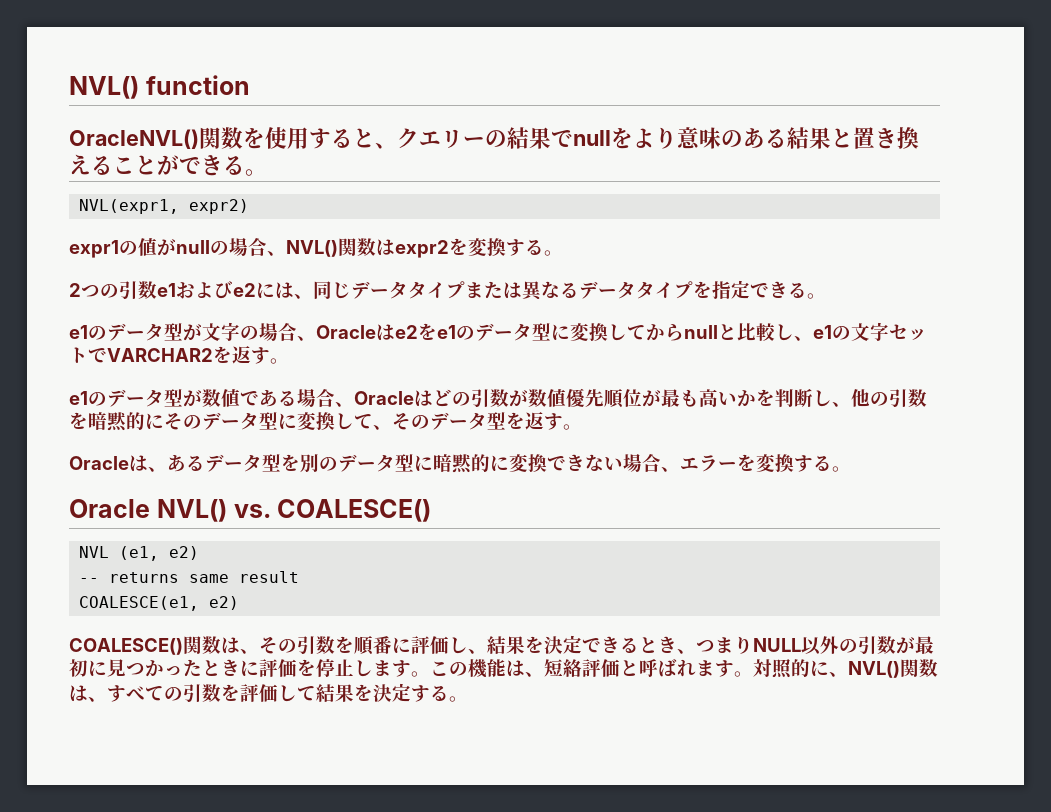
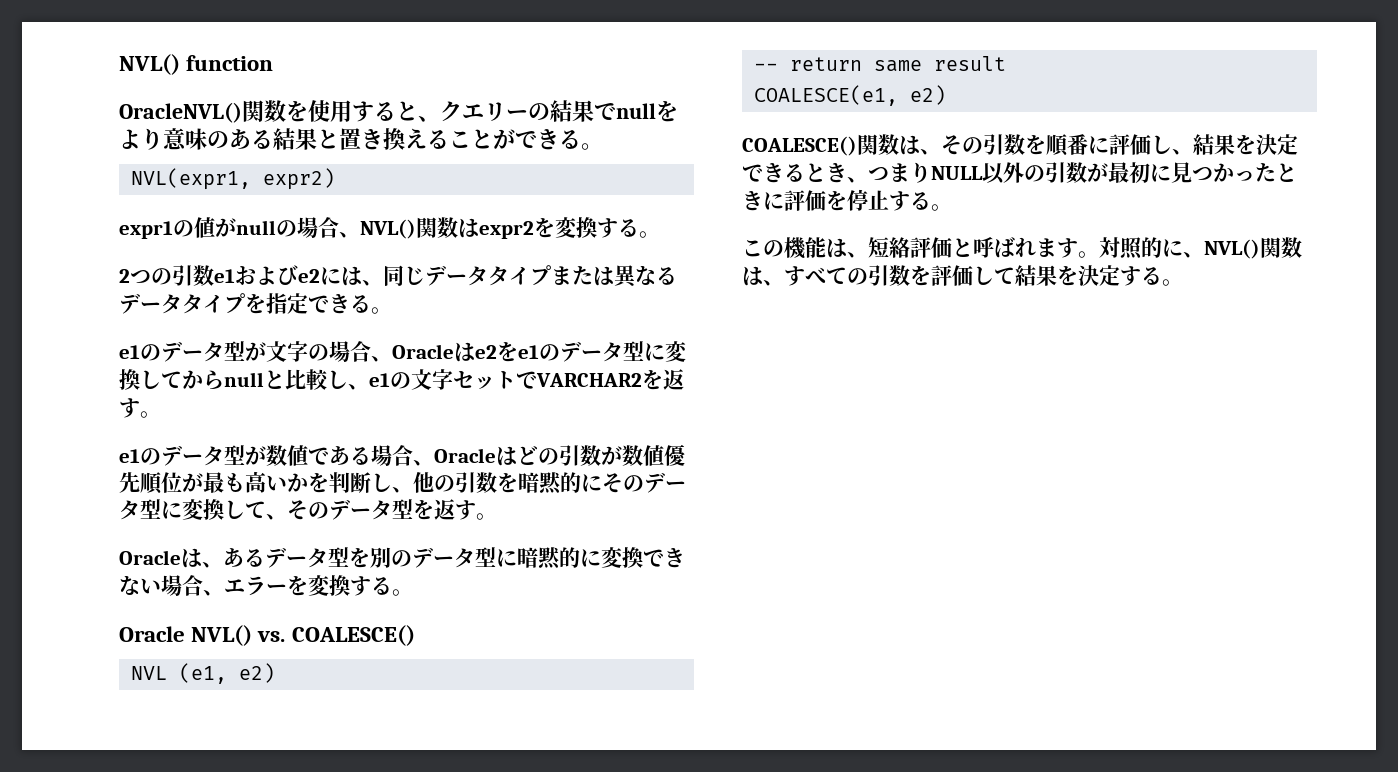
- -- returns same result
+ -- return same result
- COALESCE()関数は、その引数を順番に評価し、結果を決定できるとき、つまりNULL以外の引数が最初に見つかったときに評価を停止します。この機能は、短絡評価と呼ばれます。
+ COALESCE()関数は、その引数を順番に評価し、結果を決定できるとき、つまりNULL以外の引数が最初に見つかったときに評価を停止する。
+ この機能は、短絡評価と呼ばれます。

